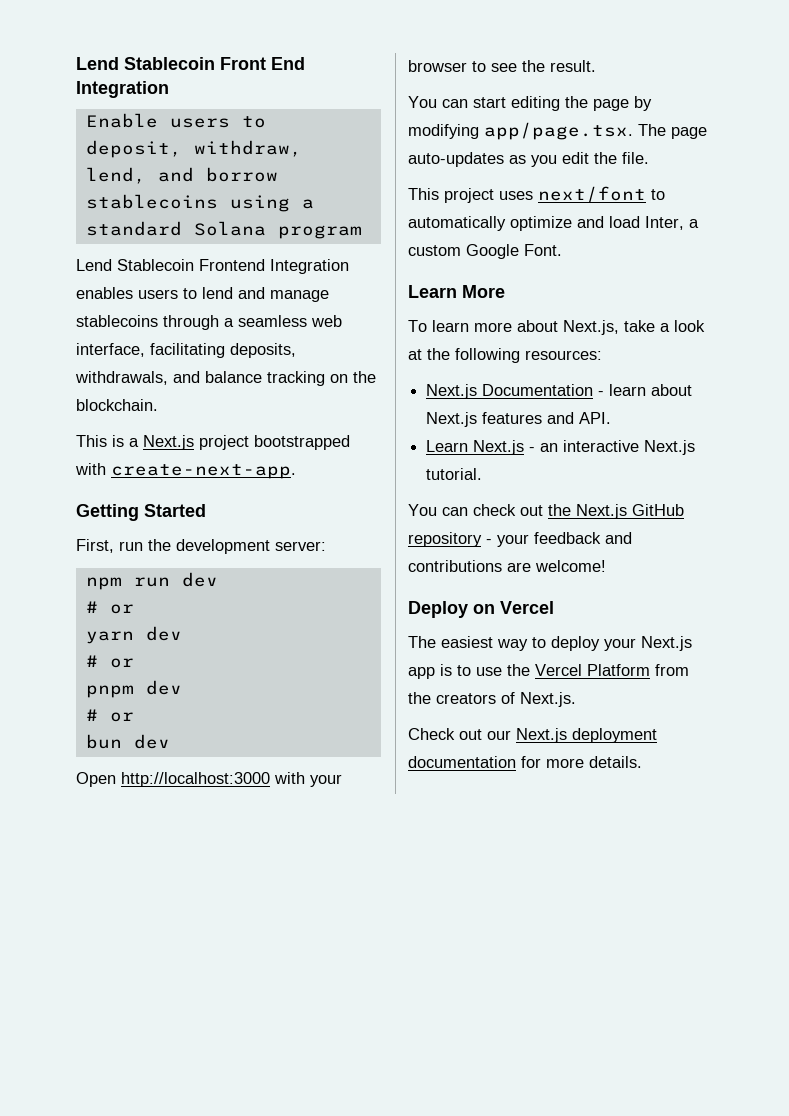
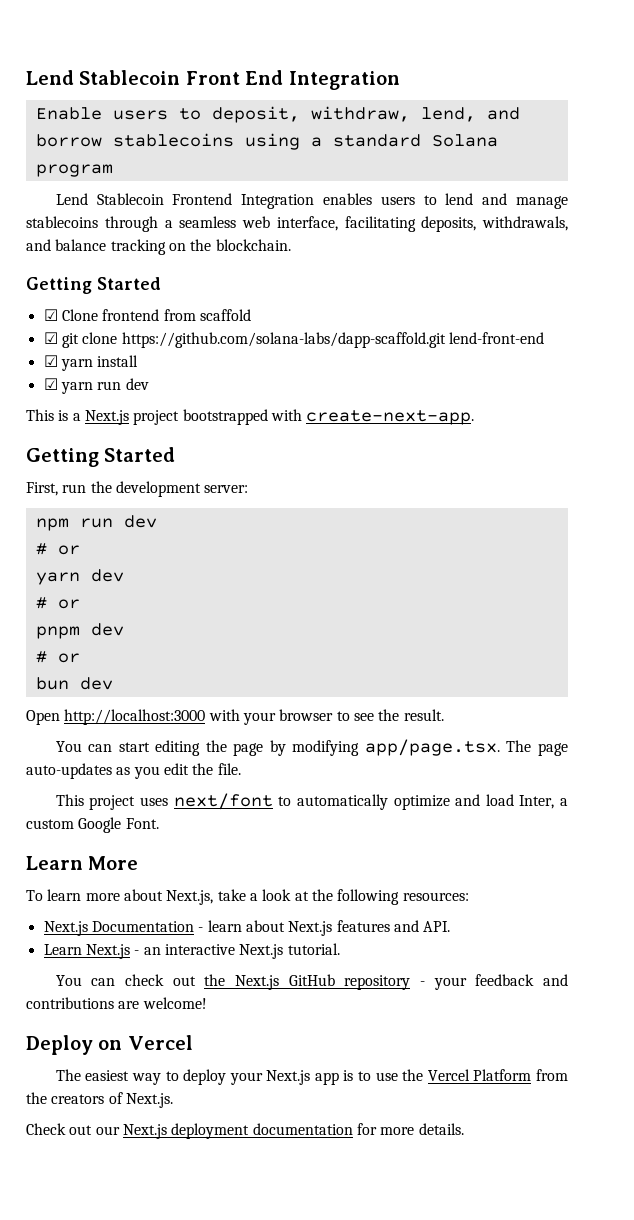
  Lend Stablecoin Frontend Integration enables users to lend and manage stablecoins through a seamless web interface, facilitating deposits, withdrawals, and balance tracking on the blockchain.
+ Getting Started
+ ☑ Clone frontend from scaffold
+ ☑ git clone https://github.com/solana-labs/dapp-scaffold.git lend-front-end
+ ☑ yarn install
+ ☑ yarn run dev

